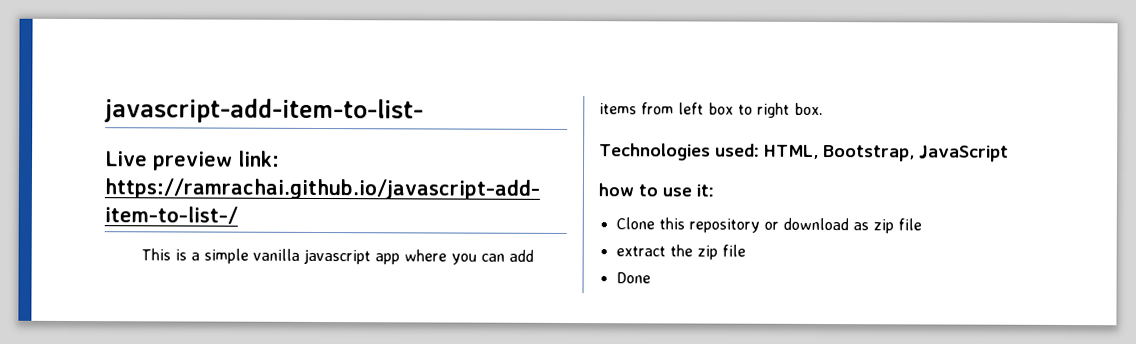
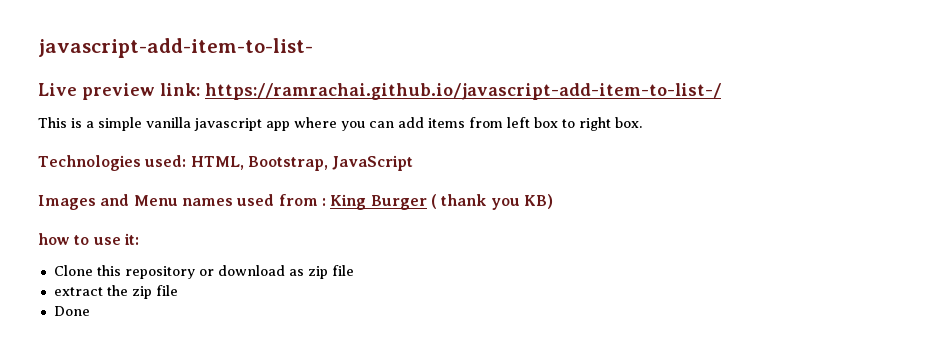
+ Images and Menu names used from : King Burger ( thank you KB)

